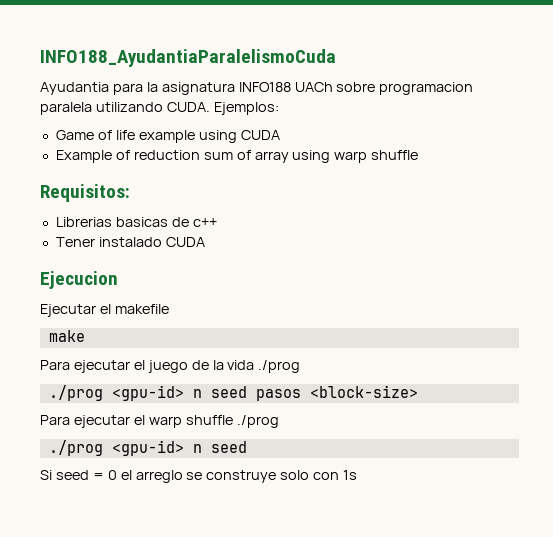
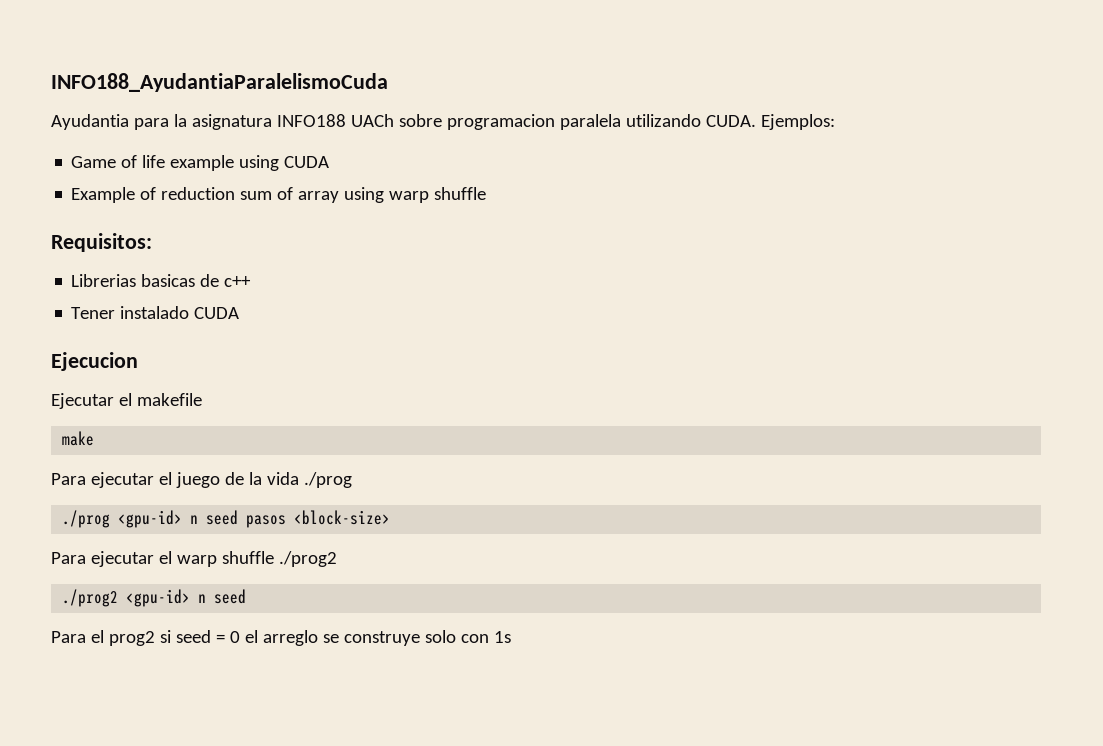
- Para ejecutar el warp shuffle ./prog
- ./prog <gpu-id> n seed
+ Para ejecutar el warp shuffle ./prog2
+ ./prog2 <gpu-id> n seed
- Si seed = 0 el arreglo se construye solo con 1s
+ Para el prog2 si seed = 0 el arreglo se construye solo con 1s

